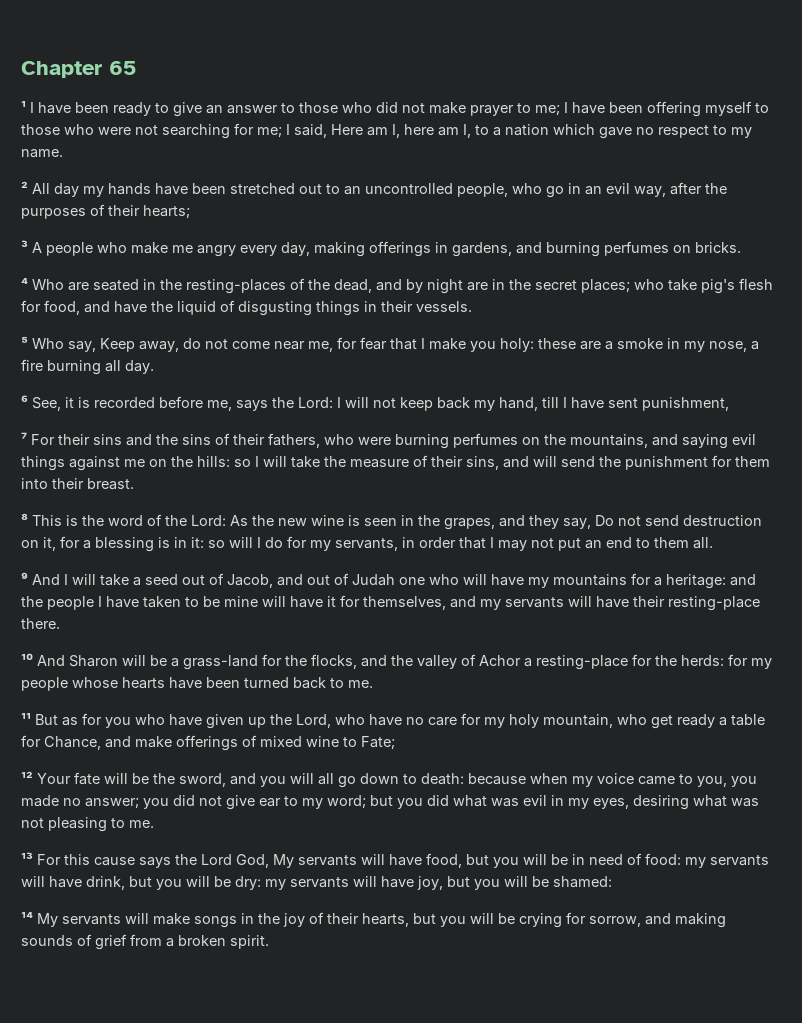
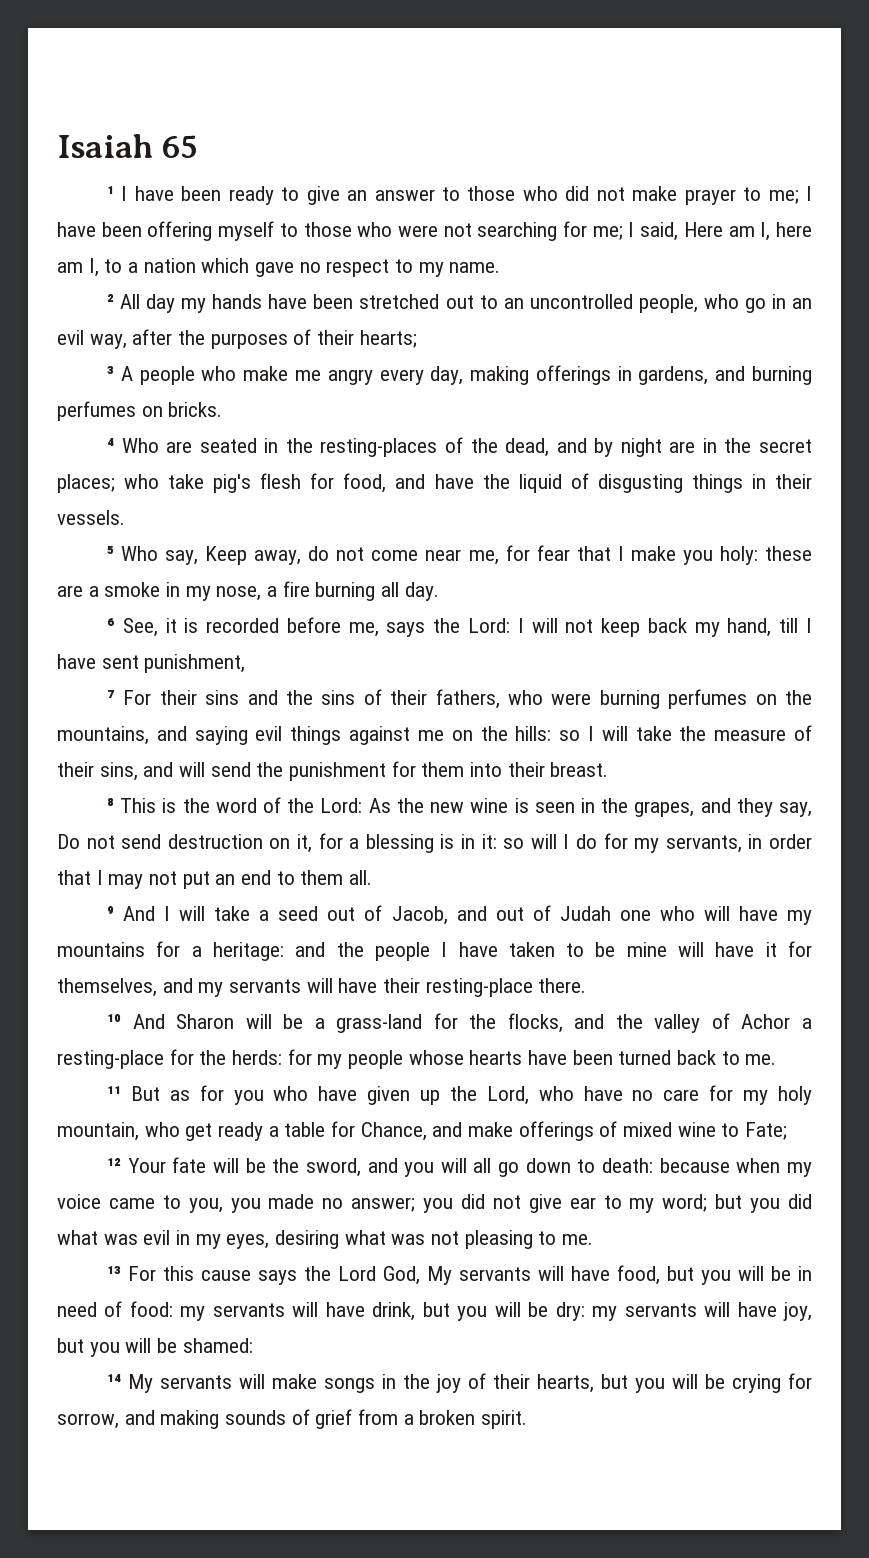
- Chapter 65
+ Isaiah 65

